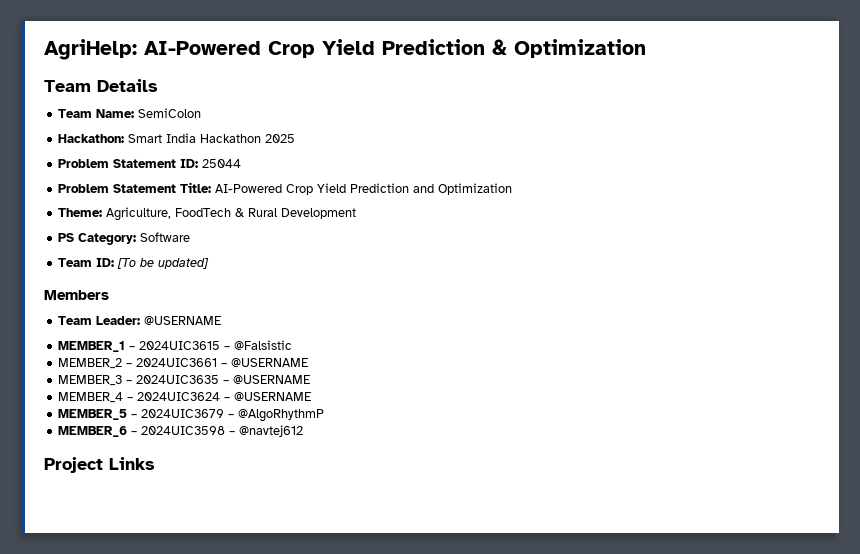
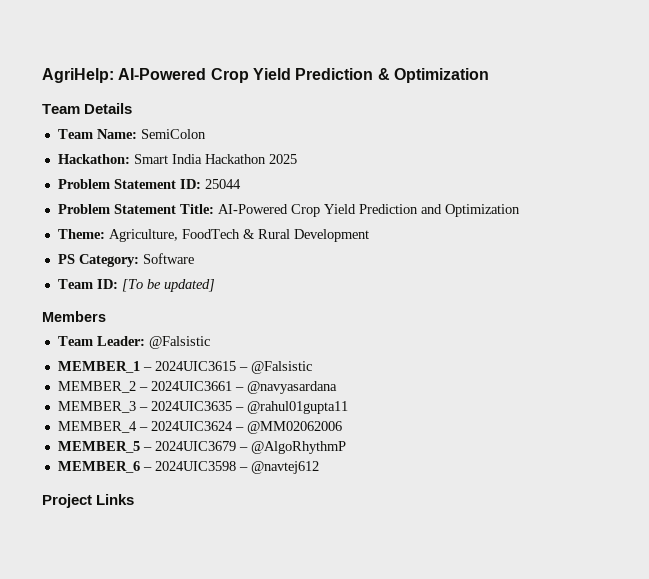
- Team Leader: @USERNAME
+ Team Leader: @Falsistic
- MEMBER_2 – 2024UIC3661 – @USERNAME
+ MEMBER_2 – 2024UIC3661 – @navyasardana
- MEMBER_3 – 2024UIC3635 – @USERNAME
+ MEMBER_3 – 2024UIC3635 – @rahul01gupta11
- MEMBER_4 – 2024UIC3624 – @USERNAME
+ MEMBER_4 – 2024UIC3624 – @MM02062006

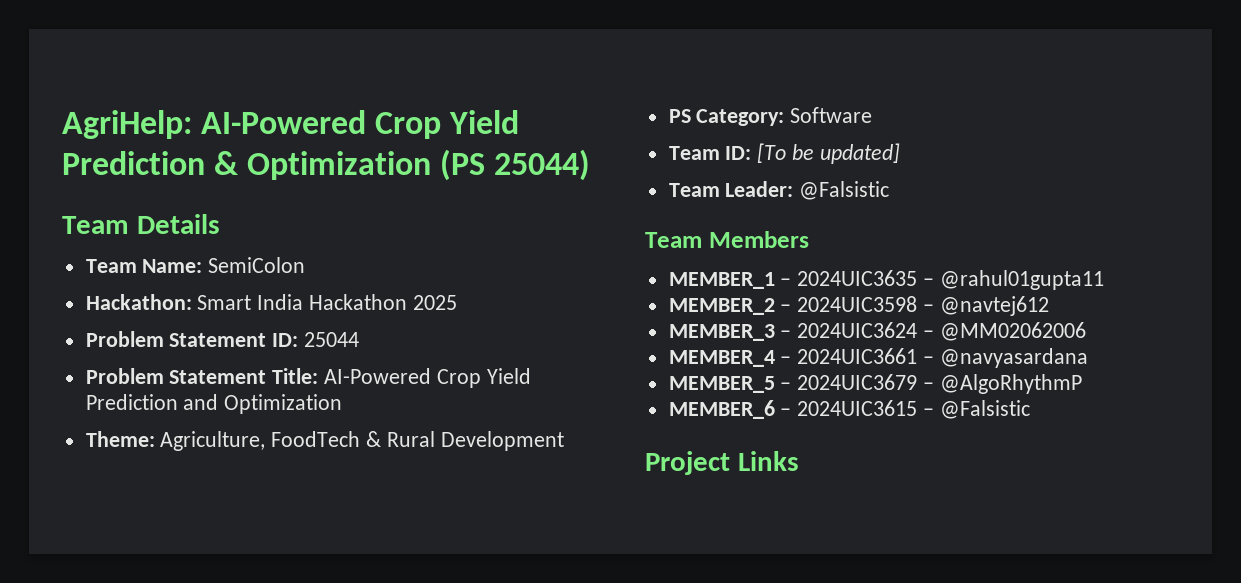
- AgriHelp: AI-Powered Crop Yield Prediction & Optimization
+ AgriHelp: AI-Powered Crop Yield Prediction & Optimization (PS 25044)
- Members
+ Team Members
- MEMBER_1 – 2024UIC3615 – @Falsistic
- MEMBER_2 – 2024UIC3661 – @navyasardana
- MEMBER_3 – 2024UIC3635 – @rahul01gupta11
- MEMBER_4 – 2024UIC3624 – @MM02062006
+ MEMBER_1 – 2024UIC3635 – @rahul01gupta11
+ MEMBER_2 – 2024UIC3598 – @navtej612
+ MEMBER_3 – 2024UIC3624 – @MM02062006
+ MEMBER_4 – 2024UIC3661 – @navyasardana
- MEMBER_6 – 2024UIC3598 – @navtej612
+ MEMBER_6 – 2024UIC3615 – @Falsistic

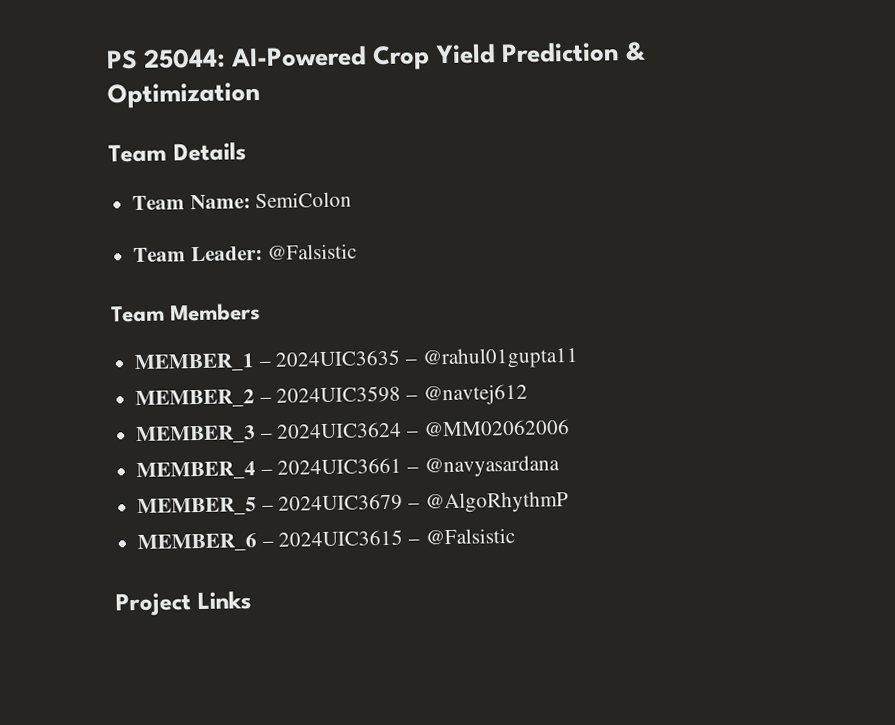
- AgriHelp: AI-Powered Crop Yield Prediction & Optimization (PS 25044)
+ PS 25044: AI-Powered Crop Yield Prediction & Optimization
- Hackathon: Smart India Hackathon 2025
- Problem Statement ID: 25044
- Problem Statement Title: AI-Powered Crop Yield Prediction and Optimization
- Theme: Agriculture, FoodTech & Rural Development
- PS Category: Software
- Team ID: [To be updated]

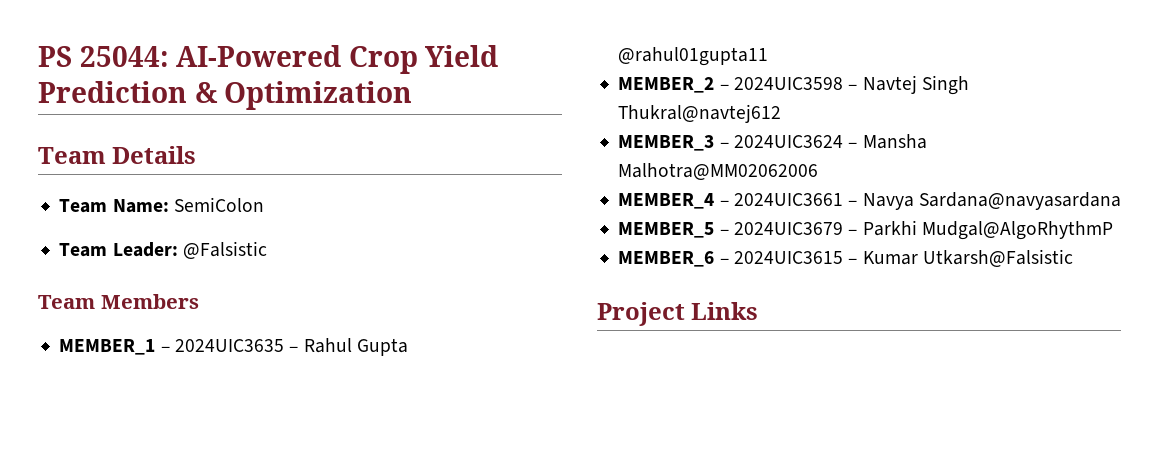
- MEMBER_1 – 2024UIC3635 – @rahul01gupta11
+ MEMBER_1 – 2024UIC3635 – Rahul Gupta @rahul01gupta11
- MEMBER_2 – 2024UIC3598 – @navtej612
+ MEMBER_2 – 2024UIC3598 – Navtej Singh Thukral@navtej612
- MEMBER_3 – 2024UIC3624 – @MM02062006
+ MEMBER_3 – 2024UIC3624 – Mansha Malhotra@MM02062006
- MEMBER_4 – 2024UIC3661 – @navyasardana
+ MEMBER_4 – 2024UIC3661 – Navya Sardana@navyasardana
- MEMBER_5 – 2024UIC3679 – @AlgoRhythmP
+ MEMBER_5 – 2024UIC3679 – Parkhi Mudgal@AlgoRhythmP
- MEMBER_6 – 2024UIC3615 – @Falsistic
+ MEMBER_6 – 2024UIC3615 – Kumar Utkarsh@Falsistic

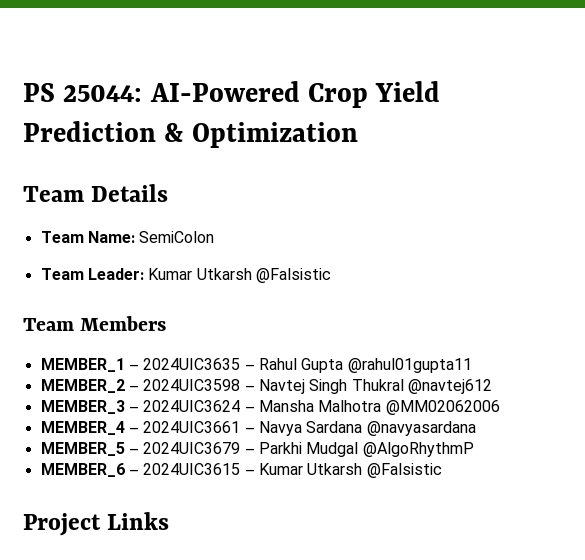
- Team Leader: @Falsistic
+ Team Leader: Kumar Utkarsh @Falsistic
- MEMBER_2 – 2024UIC3598 – Navtej Singh Thukral@navtej612
+ MEMBER_2 – 2024UIC3598 – Navtej Singh Thukral @navtej612
- MEMBER_3 – 2024UIC3624 – Mansha Malhotra@MM02062006
+ MEMBER_3 – 2024UIC3624 – Mansha Malhotra @MM02062006
- MEMBER_4 – 2024UIC3661 – Navya Sardana@navyasardana
+ MEMBER_4 – 2024UIC3661 – Navya Sardana @navyasardana
- MEMBER_5 – 2024UIC3679 – Parkhi Mudgal@AlgoRhythmP
+ MEMBER_5 – 2024UIC3679 – Parkhi Mudgal @AlgoRhythmP
- MEMBER_6 – 2024UIC3615 – Kumar Utkarsh@Falsistic
+ MEMBER_6 – 2024UIC3615 – Kumar Utkarsh @Falsistic

